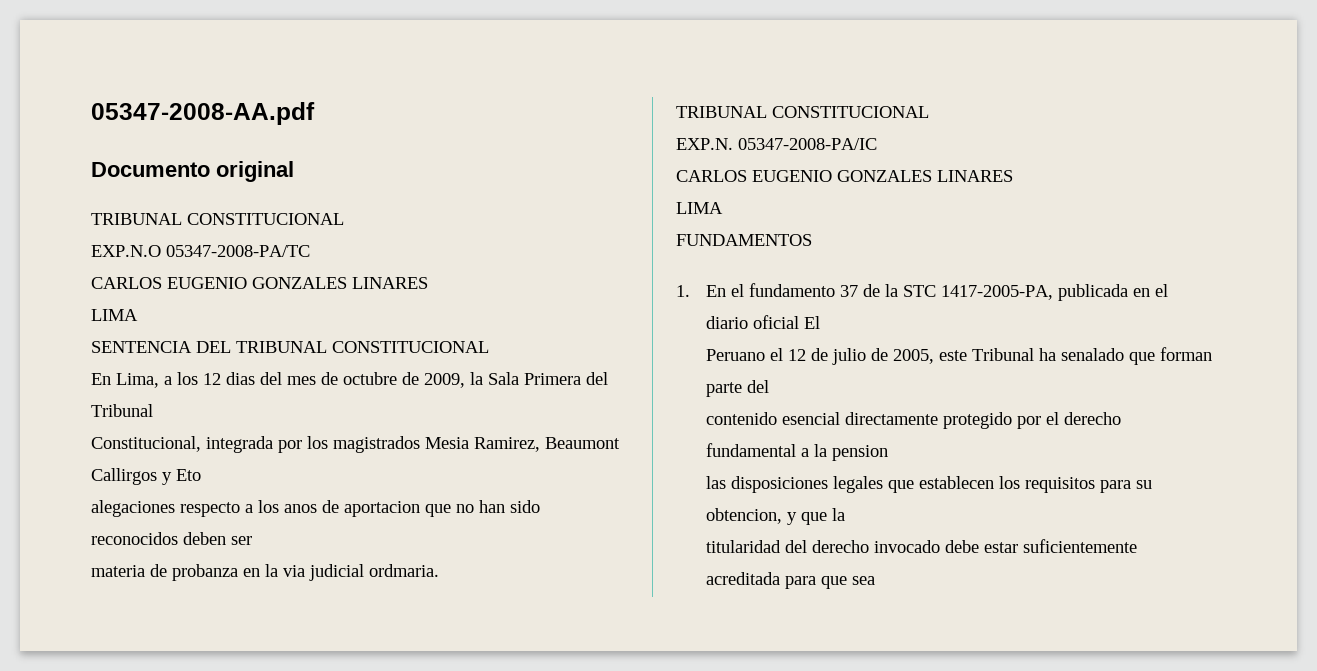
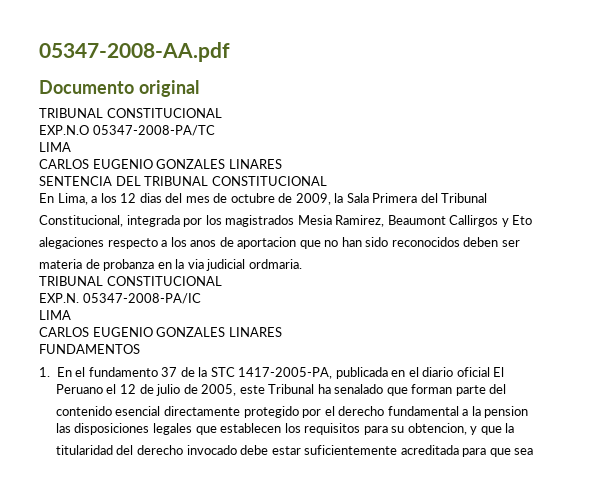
  EXP.N.O 05347-2008-PA/TC
+ LIMA
  CARLOS EUGENIO GONZALES LINARES
- LIMA
  EXP.N. 05347-2008-PA/IC
+ LIMA
  CARLOS EUGENIO GONZALES LINARES
- LIMA

